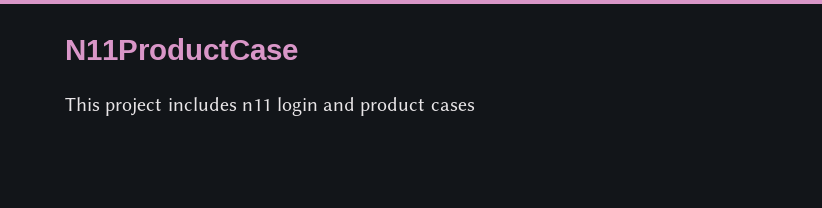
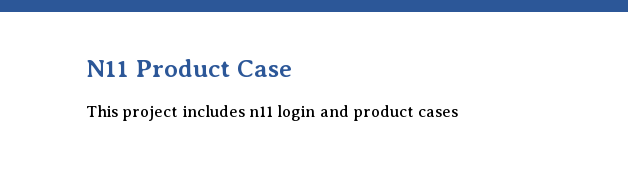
- N11ProductCase
+ N11 Product Case

